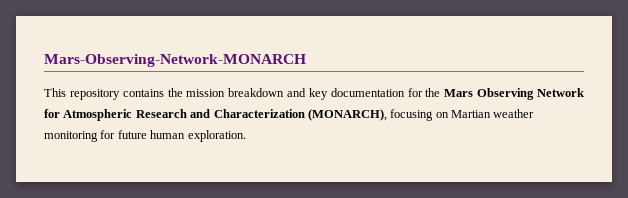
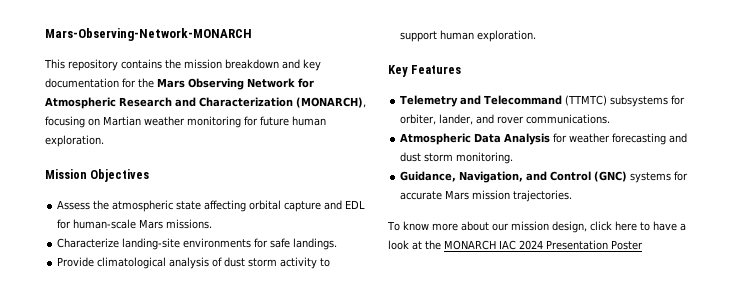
+ Mission Objectives
+ Assess the atmospheric state affecting orbital capture and EDL for human-scale Mars missions.
+ Characterize landing-site environments for safe landings.
+ Provide climatological analysis of dust storm activity to support human exploration.
+ Key Features
+ Telemetry and Telecommand (TTMTC) subsystems for orbiter, lander, and rover communications.
+ Atmospheric Data Analysis for weather forecasting and dust storm monitoring.
+ Guidance, Navigation, and Control (GNC) systems for accurate Mars mission trajectories.
+ To know more about our mission design, click here to have a look at the MONARCH IAC 2024 Presentation Poster

